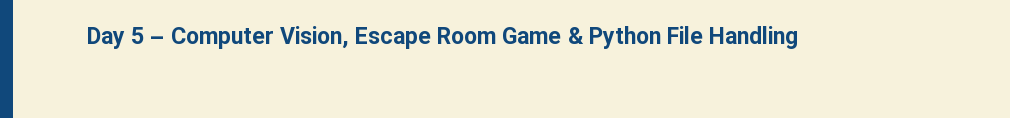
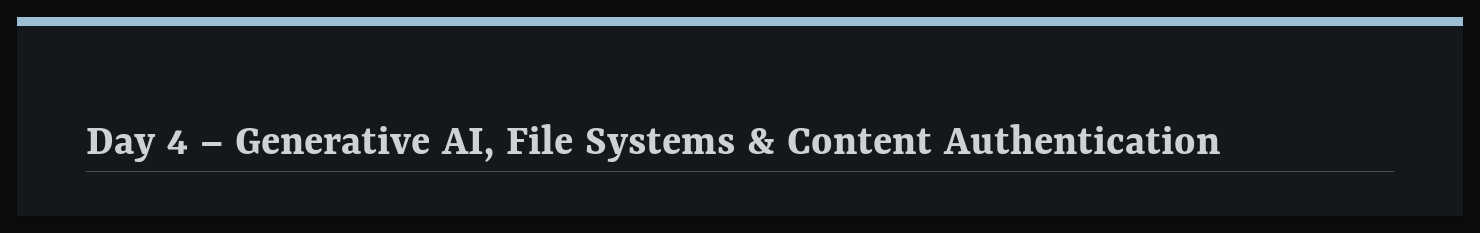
- Day 5 – Computer Vision, Escape Room Game & Python File Handling
+ Day 4 – Generative AI, File Systems & Content Authentication

